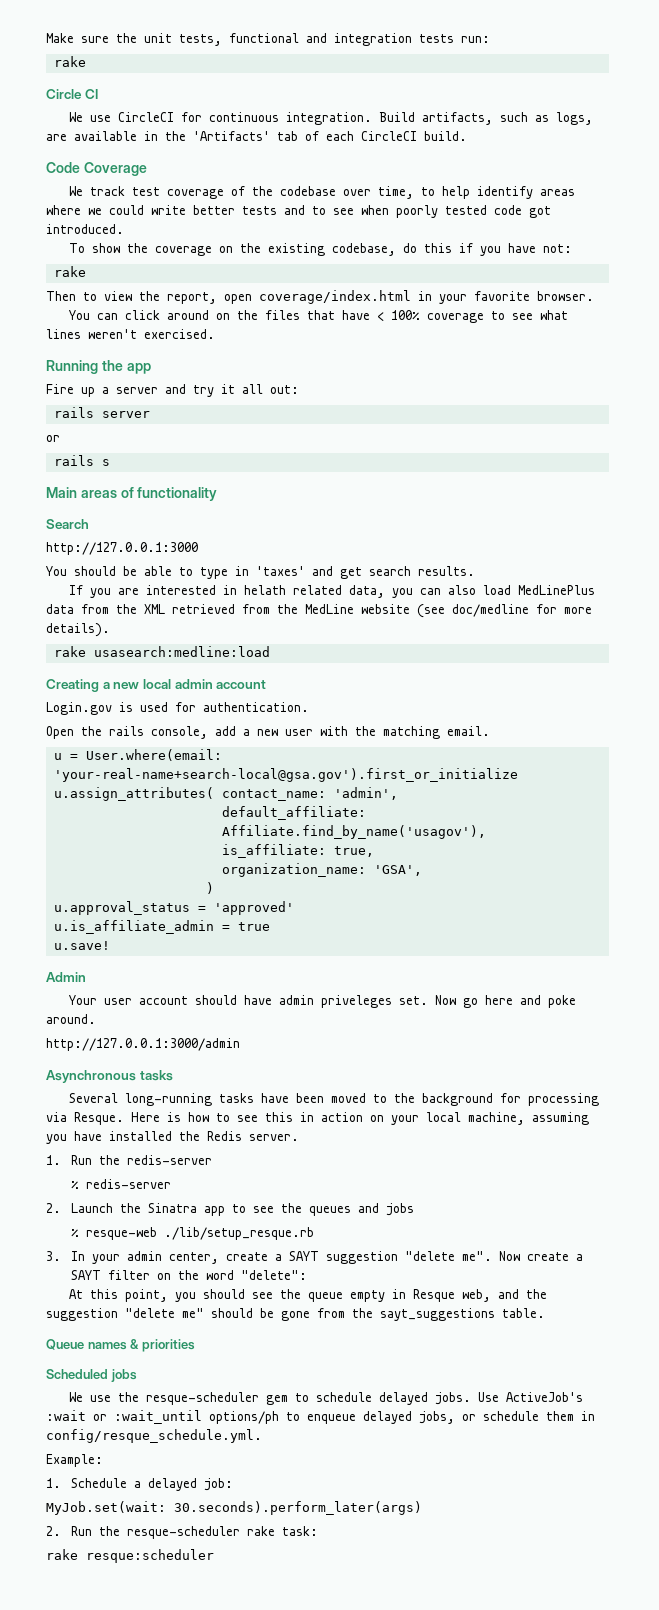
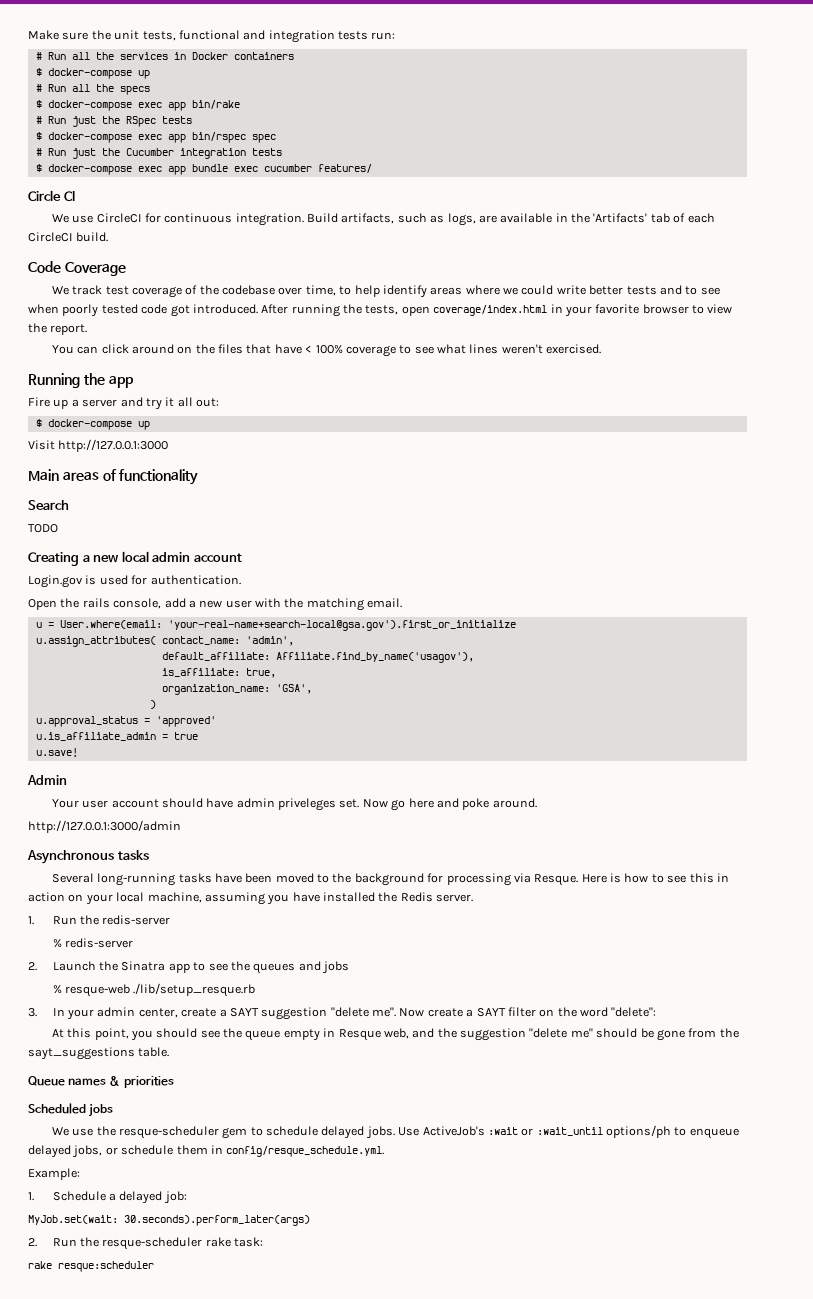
  Make sure the unit tests, functional and integration tests run:
- rake
+ # Run all the services in Docker containers
+ $ docker-compose up
+ # Run all the specs
+ $ docker-compose exec app bin/rake
+ # Run just the RSpec tests
+ $ docker-compose exec app bin/rspec spec
+ # Run just the Cucumber integration tests
+ $ docker-compose exec app bundle exec cucumber features/
- We track test coverage of the codebase over time, to help identify areas where we could write better tests and to see when poorly tested code got introduced.
- To show the coverage on the existing codebase, do this if you have not:
- rake
- Then to view the report, open coverage/index.html in your favorite browser.
+ We track test coverage of the codebase over time, to help identify areas where we could write better tests and to see when poorly tested code got introduced. After running the tests, open coverage/index.html in your favorite browser to view the report.
  Fire up a server and try it all out:
- rails server
- or
- rails s
+ $ docker-compose up
+ Visit http://127.0.0.1:3000
- http://127.0.0.1:3000
- You should be able to type in 'taxes' and get search results.
- If you are interested in helath related data, you can also load MedLinePlus data from the XML retrieved from the MedLine website (see doc/medline for more details).
- rake usasearch:medline:load
+ TODO

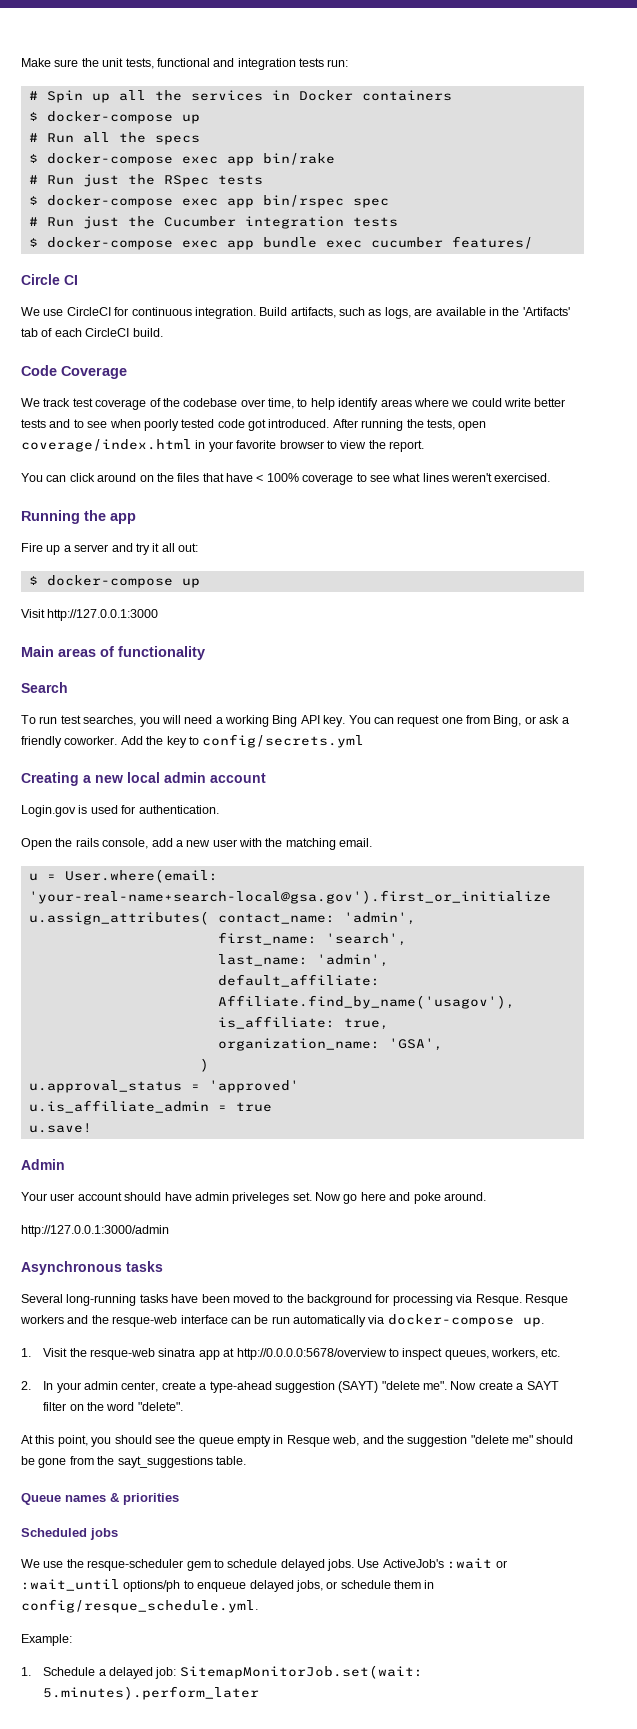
- # Run all the services in Docker containers
+ # Spin up all the services in Docker containers
- TODO
+ To run test searches, you will need a working Bing API key. You can request one from Bing, or ask a friendly coworker. Add the key to config/secrets.yml
+ first_name: 'search',
+ last_name: 'admin',
- Here is how to see this in action on your local machine, assuming you have installed the Redis server.
- 1. Run the redis-server
- % redis-server
- 2. Launch the Sinatra app to see the queues and jobs
- % resque-web ./lib/setup_resque.rb
- 3. In your admin center, create a SAYT suggestion "delete me".
+ Resque workers and the resque-web interface can be run automatically via docker-compose up.
+ 1. Visit the resque-web sinatra app at http://0.0.0.0:5678/overview to inspect queues, workers, etc.
+ 2. In your admin center, create a type-ahead suggestion (SAYT) "delete me".
- Now create a SAYT filter on the word "delete":
+ Now create a SAYT filter on the word "delete".
- 1. Schedule a delayed job:
- MyJob.set(wait: 30.seconds).perform_later(args)
- 2. Run the resque-scheduler rake task:
- rake resque:scheduler
+ 1. Schedule a delayed job: SitemapMonitorJob.set(wait: 5.minutes).perform_later

